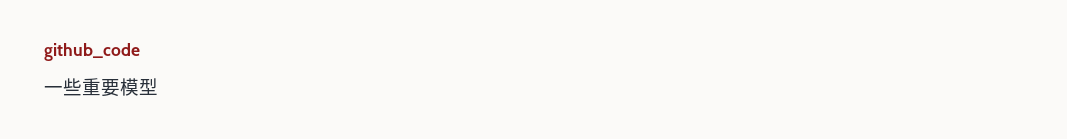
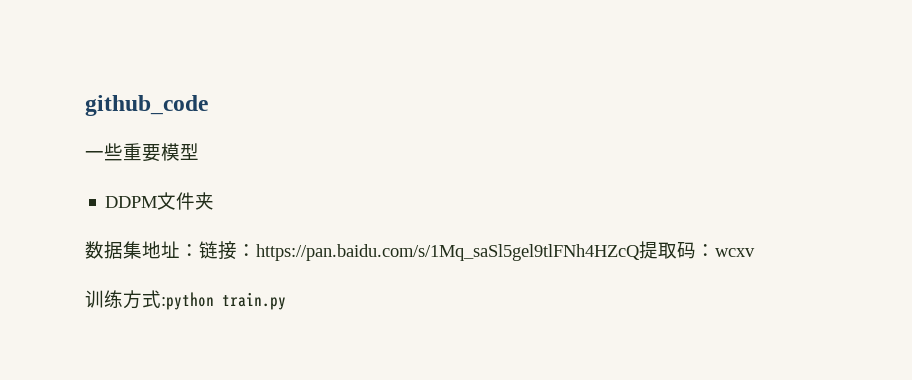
+ DDPM文件夹
+ 数据集地址：链接：https://pan.baidu.com/s/1Mq_saSl5gel9tlFNh4HZcQ提取码：wcxv
+ 训练方式:python train.py

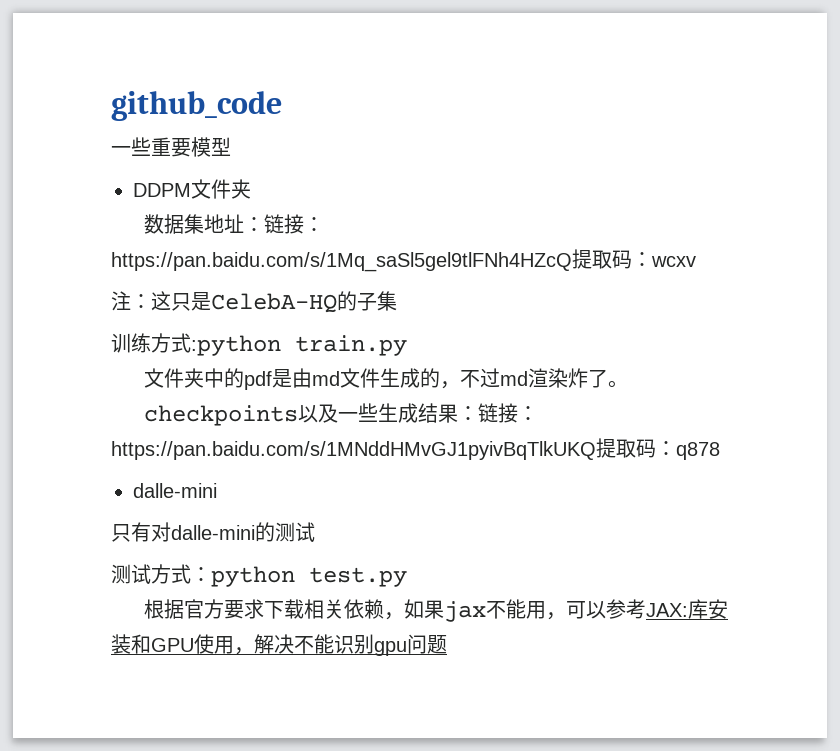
+ 注：这只是CelebA-HQ的子集
+ 文件夹中的pdf是由md文件生成的，不过md渲染炸了。
+ checkpoints以及一些生成结果：链接：https://pan.baidu.com/s/1MNddHMvGJ1pyivBqTlkUKQ提取码：q878
+ dalle-mini
+ 只有对dalle-mini的测试
+ 测试方式：python test.py
+ 根据官方要求下载相关依赖，如果jax不能用，可以参考JAX:库安装和GPU使用，解决不能识别gpu问题

